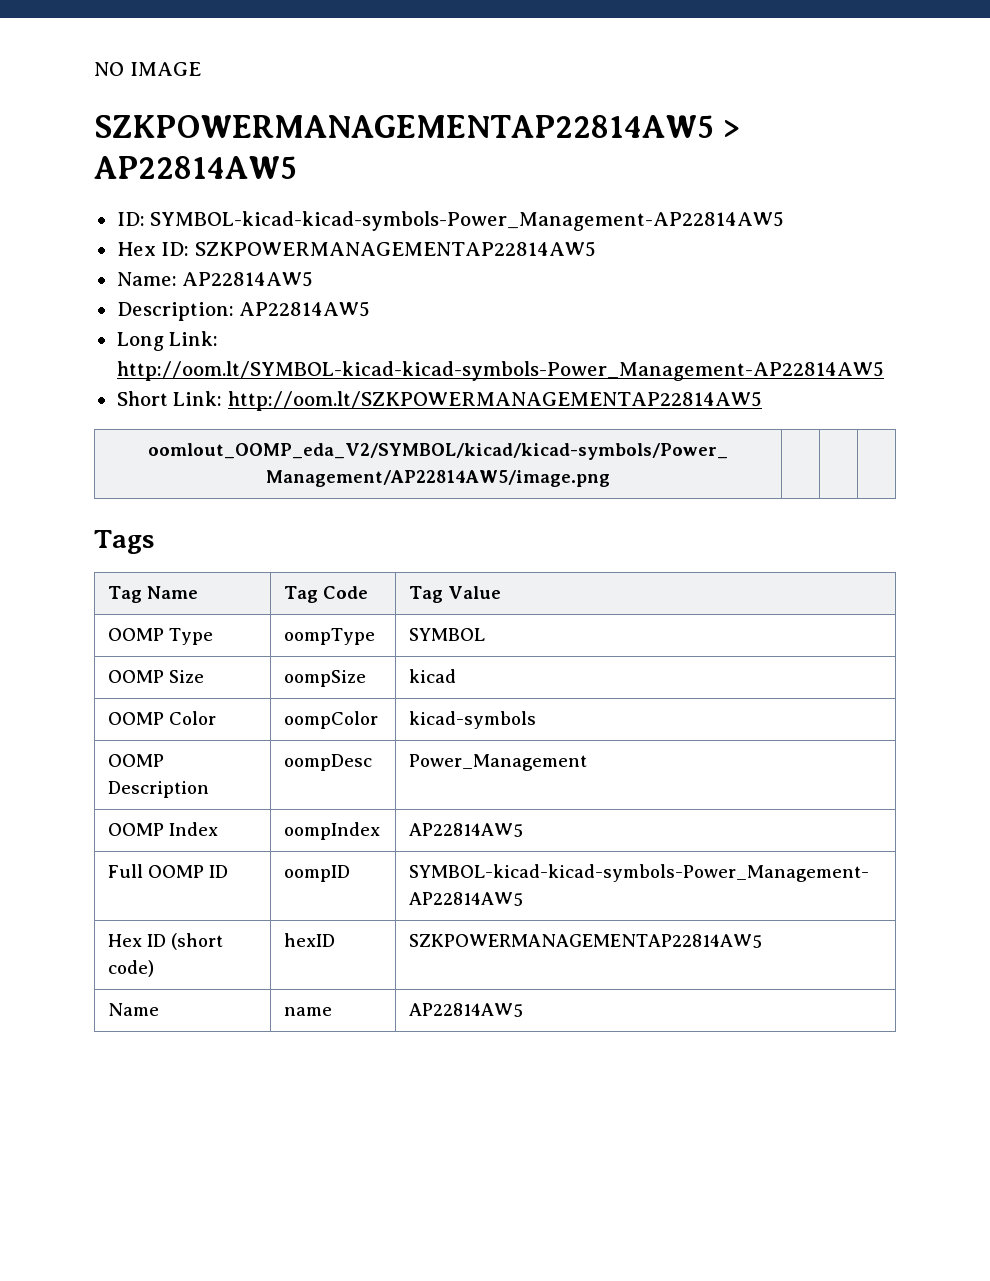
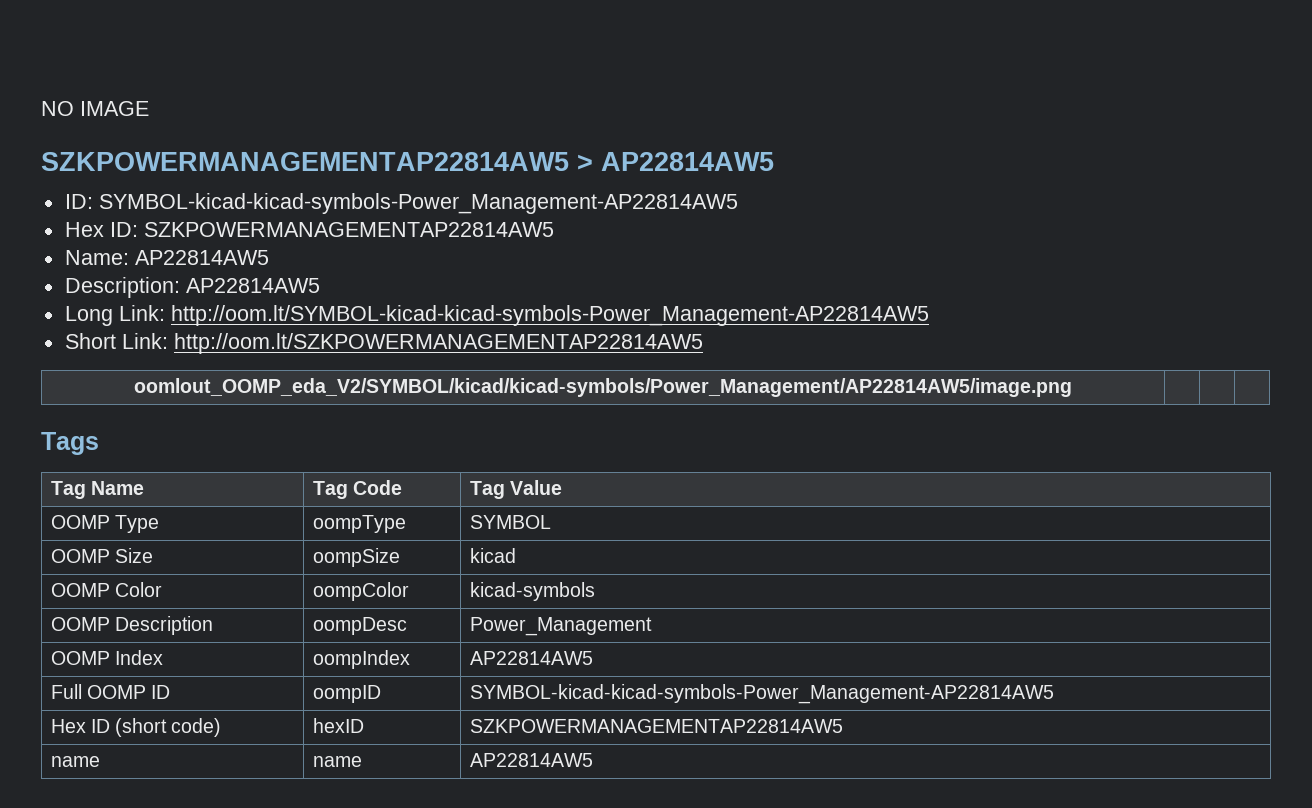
- Name | name | AP22814AW5
+ name | name | AP22814AW5

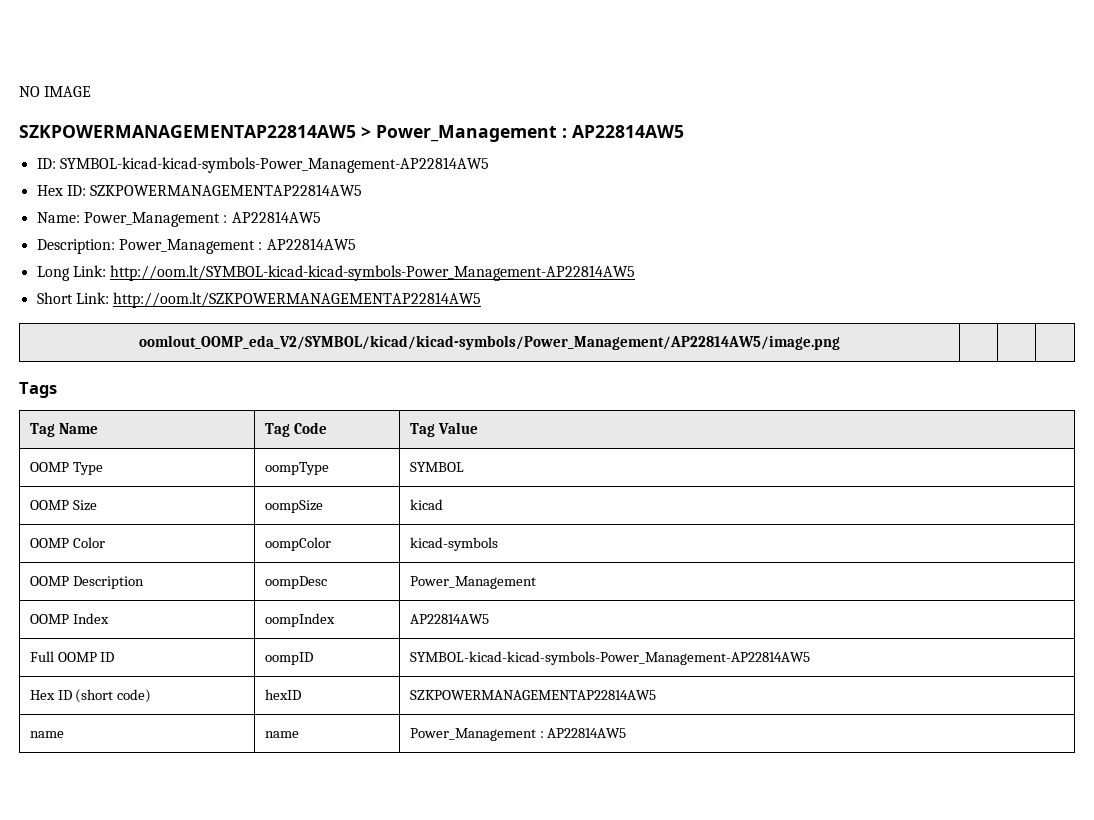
- SZKPOWERMANAGEMENTAP22814AW5 > AP22814AW5
+ SZKPOWERMANAGEMENTAP22814AW5 > Power_Management : AP22814AW5
- Name: AP22814AW5
+ Name: Power_Management : AP22814AW5
- Description: AP22814AW5
+ Description: Power_Management : AP22814AW5
- name | name | AP22814AW5
+ name | name | Power_Management : AP22814AW5

